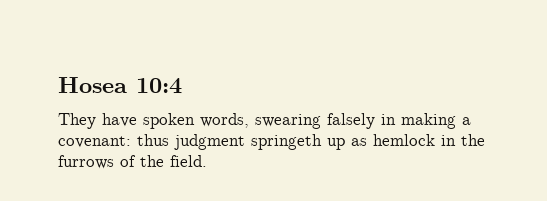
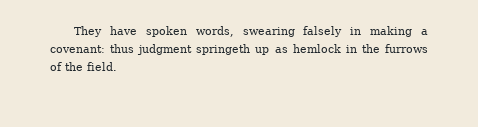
- Hosea 10:4

